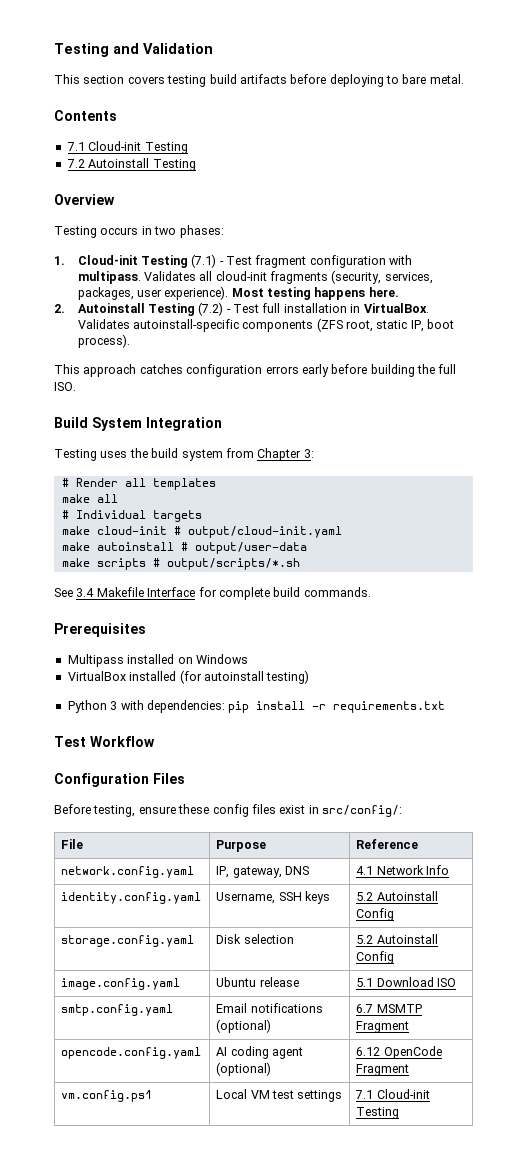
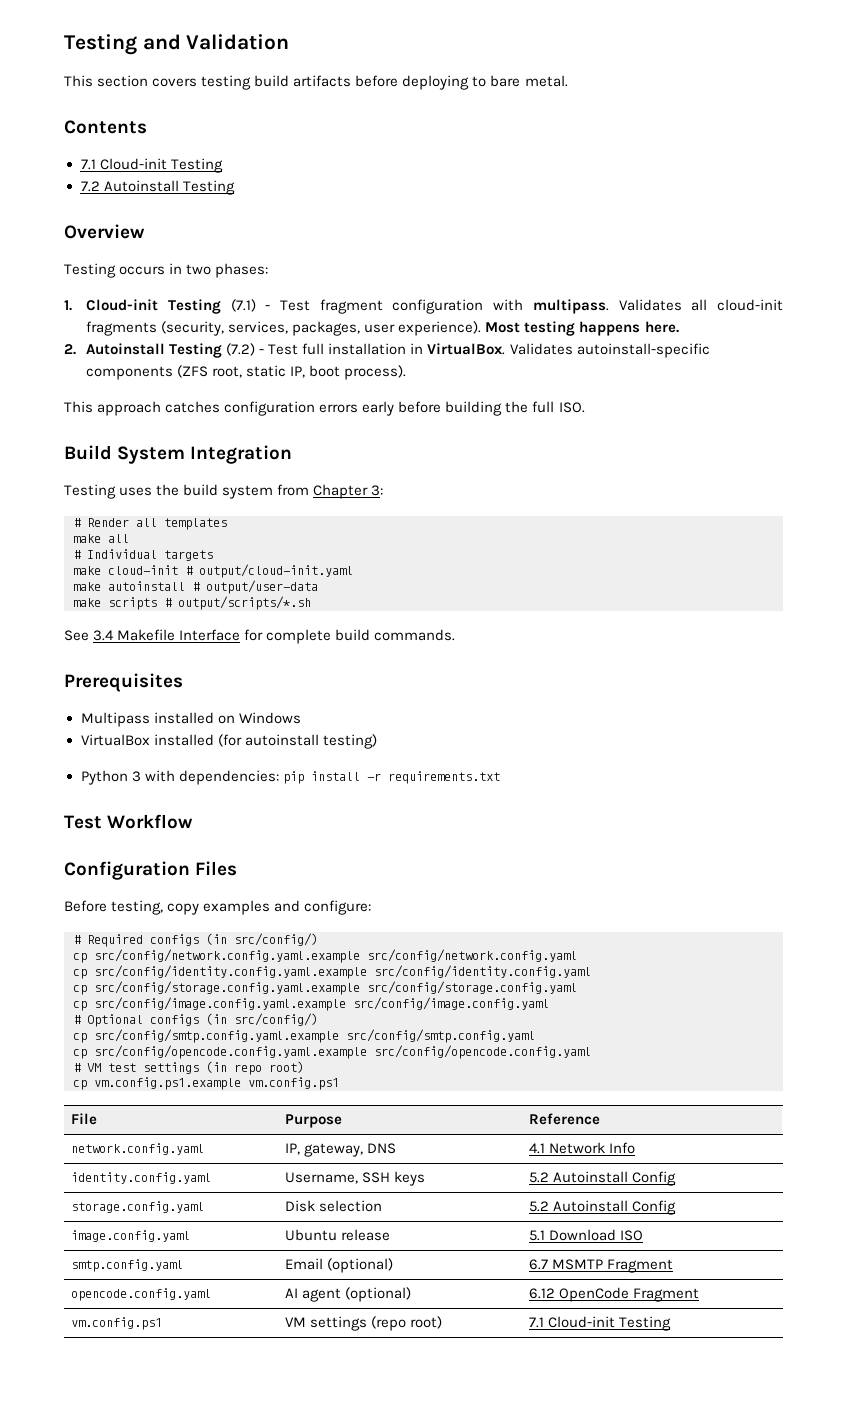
- Before testing, ensure these config files exist in src/config/:
+ Before testing, copy examples and configure:
+ # Required configs (in src/config/)
+ cp src/config/network.config.yaml.example src/config/network.config.yaml
+ cp src/config/identity.config.yaml.example src/config/identity.config.yaml
+ cp src/config/storage.config.yaml.example src/config/storage.config.yaml
+ cp src/config/image.config.yaml.example src/config/image.config.yaml
+ # Optional configs (in src/config/)
+ cp src/config/smtp.config.yaml.example src/config/smtp.config.yaml
+ cp src/config/opencode.config.yaml.example src/config/opencode.config.yaml
+ # VM test settings (in repo root)
+ cp vm.config.ps1.example vm.config.ps1
- smtp.config.yaml | Email notifications (optional) | 6.7 MSMTP Fragment
+ smtp.config.yaml | Email (optional) | 6.7 MSMTP Fragment
- opencode.config.yaml | AI coding agent (optional) | 6.12 OpenCode Fragment
+ opencode.config.yaml | AI agent (optional) | 6.12 OpenCode Fragment
- vm.config.ps1 | Local VM test settings | 7.1 Cloud-init Testing
+ vm.config.ps1 | VM settings (repo root) | 7.1 Cloud-init Testing

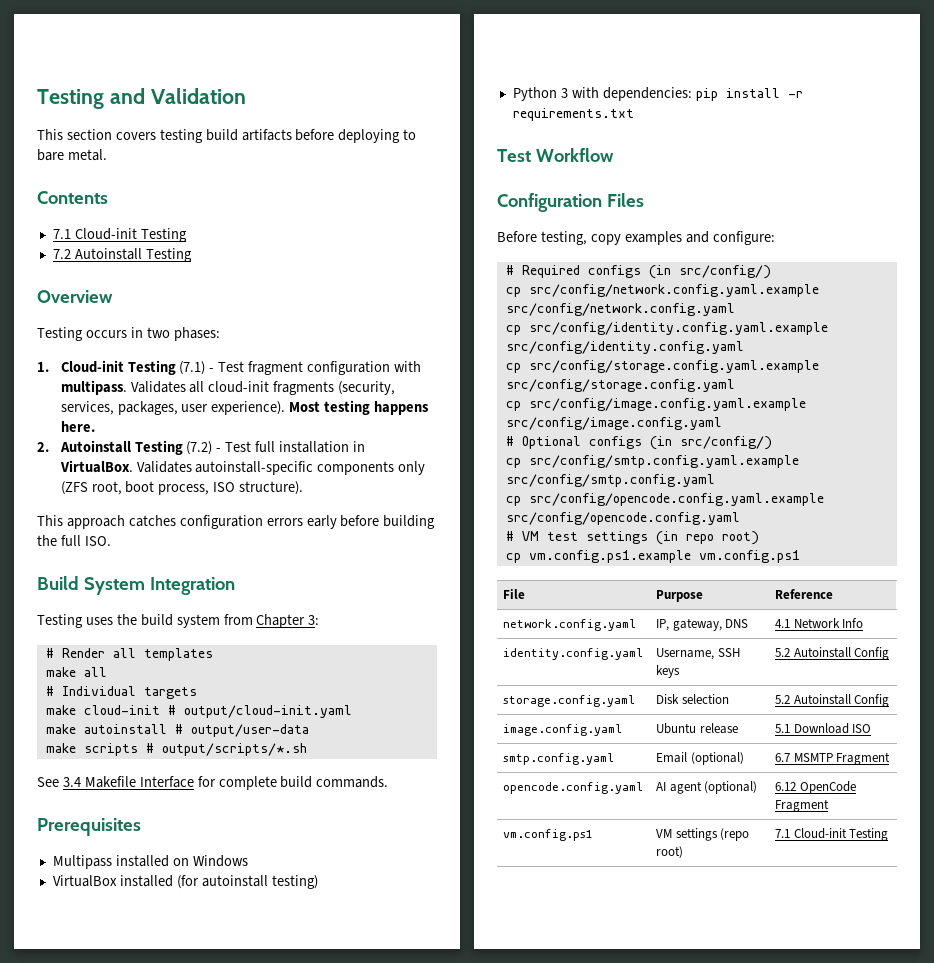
- Validates autoinstall-specific components (ZFS root, static IP, boot process).
+ Validates autoinstall-specific components only (ZFS root, boot process, ISO structure).

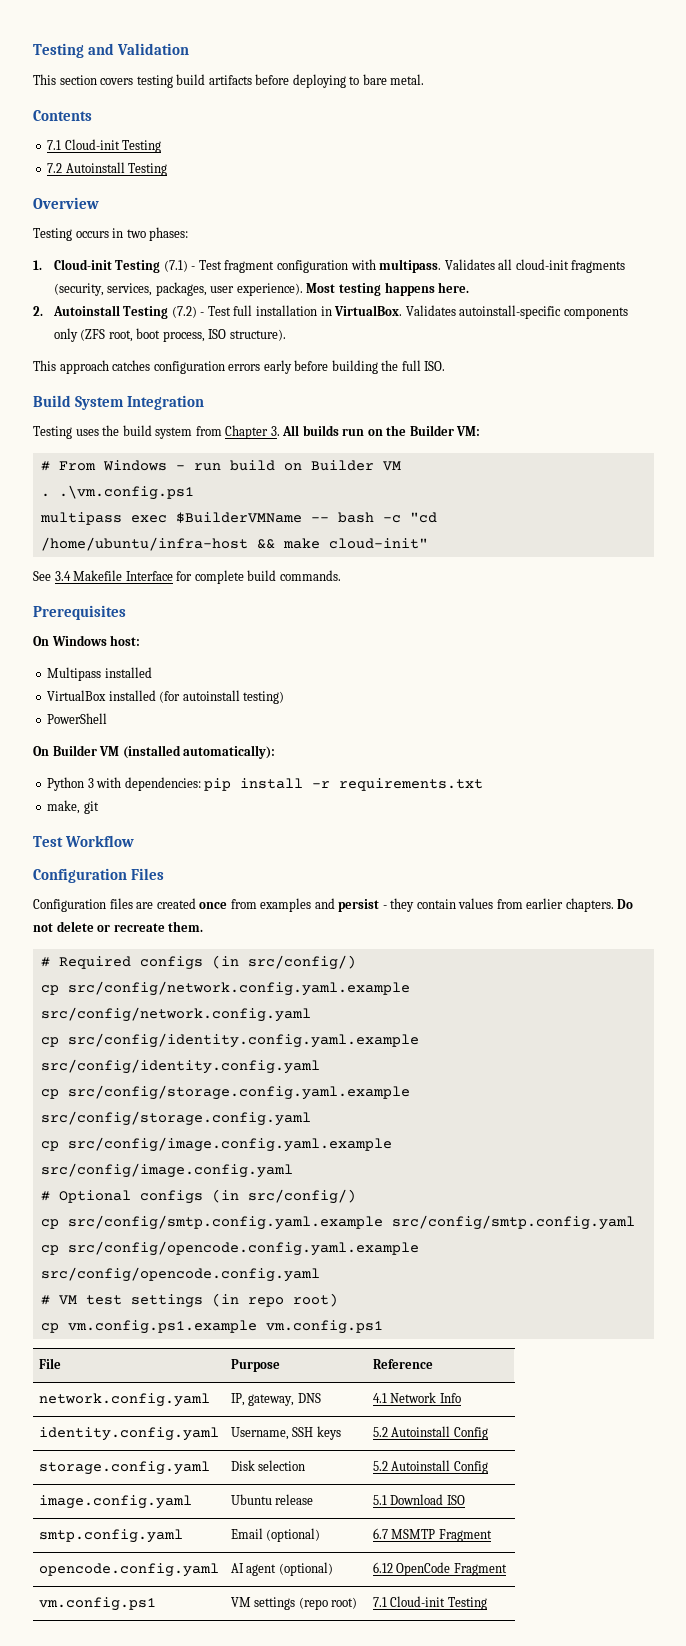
- Testing uses the build system from Chapter 3:
- # Render all templates
- make all
- # Individual targets
- make cloud-init # output/cloud-init.yaml
- make autoinstall # output/user-data
- make scripts # output/scripts/*.sh
+ Testing uses the build system from Chapter 3. All builds run on the Builder VM:
+ # From Windows - run build on Builder VM
+ . .\vm.config.ps1
+ multipass exec $BuilderVMName -- bash -c "cd /home/ubuntu/infra-host && make cloud-init"
+ On Windows host:
- Multipass installed on Windows
+ Multipass installed
+ PowerShell
+ On Builder VM (installed automatically):
+ make, git
- Before testing, copy examples and configure:
+ Configuration files are created once from examples and persist - they contain values from earlier chapters. Do not delete or recreate them.

